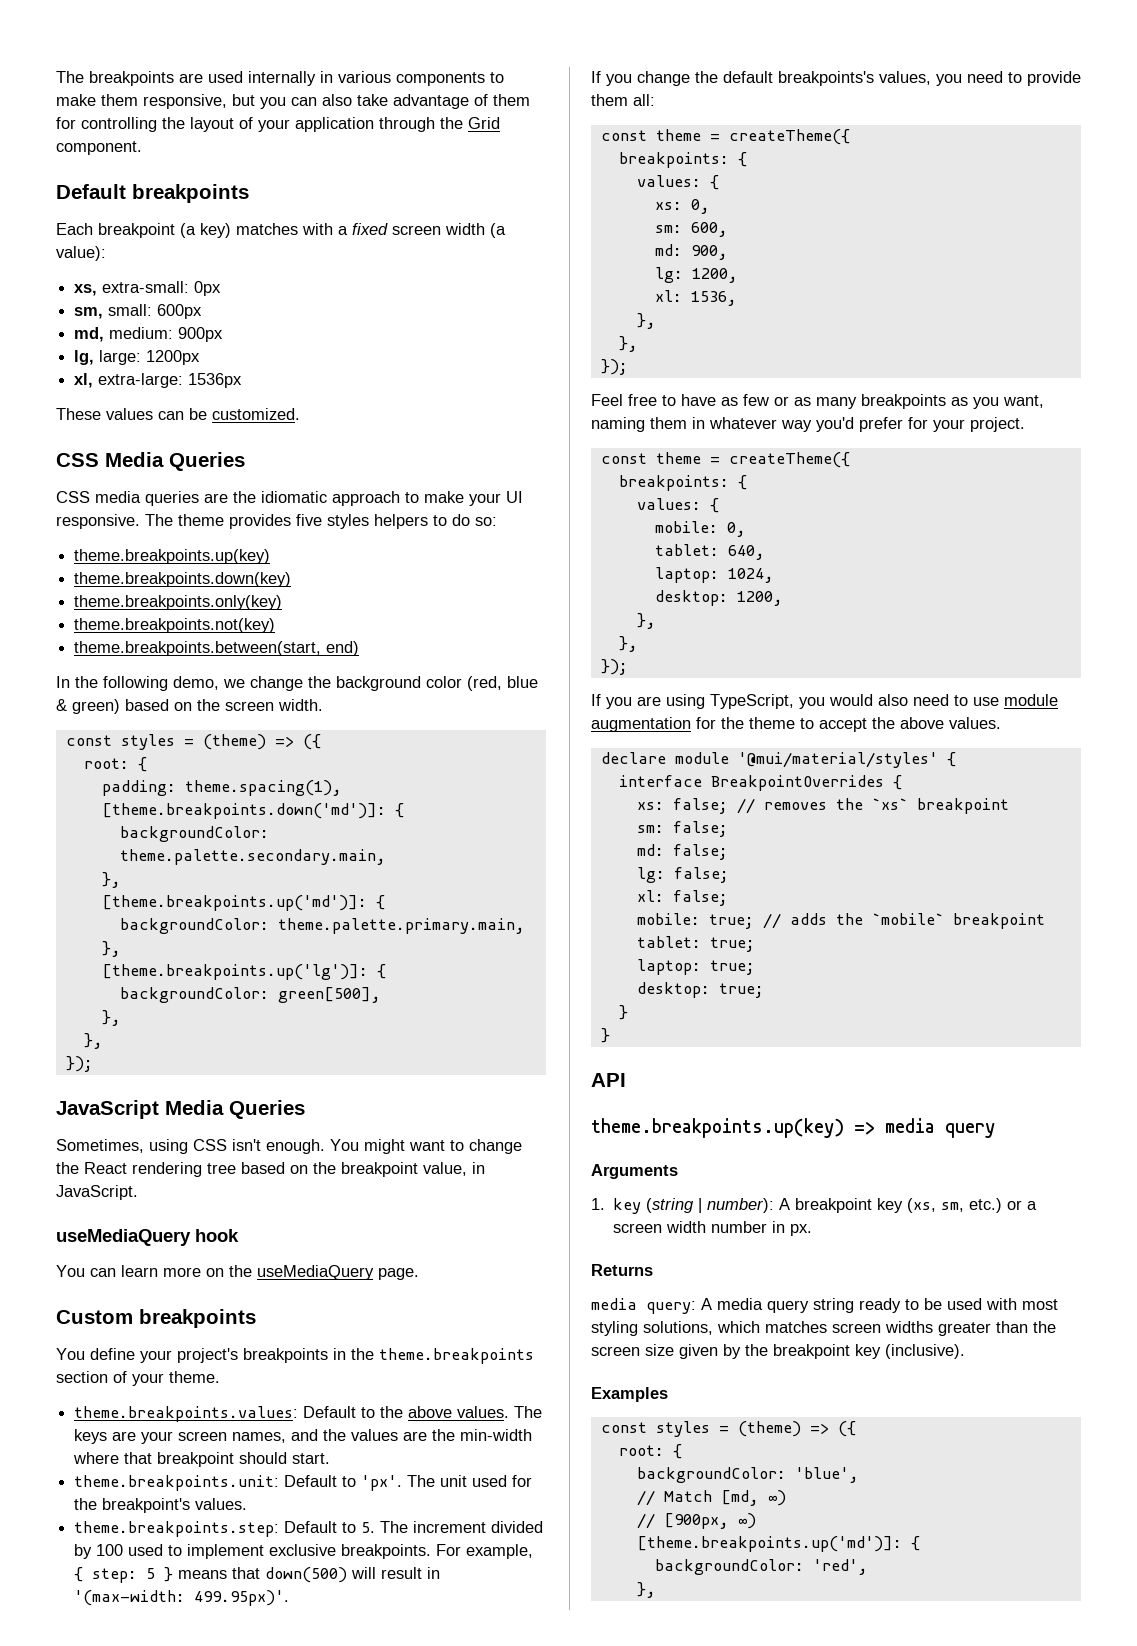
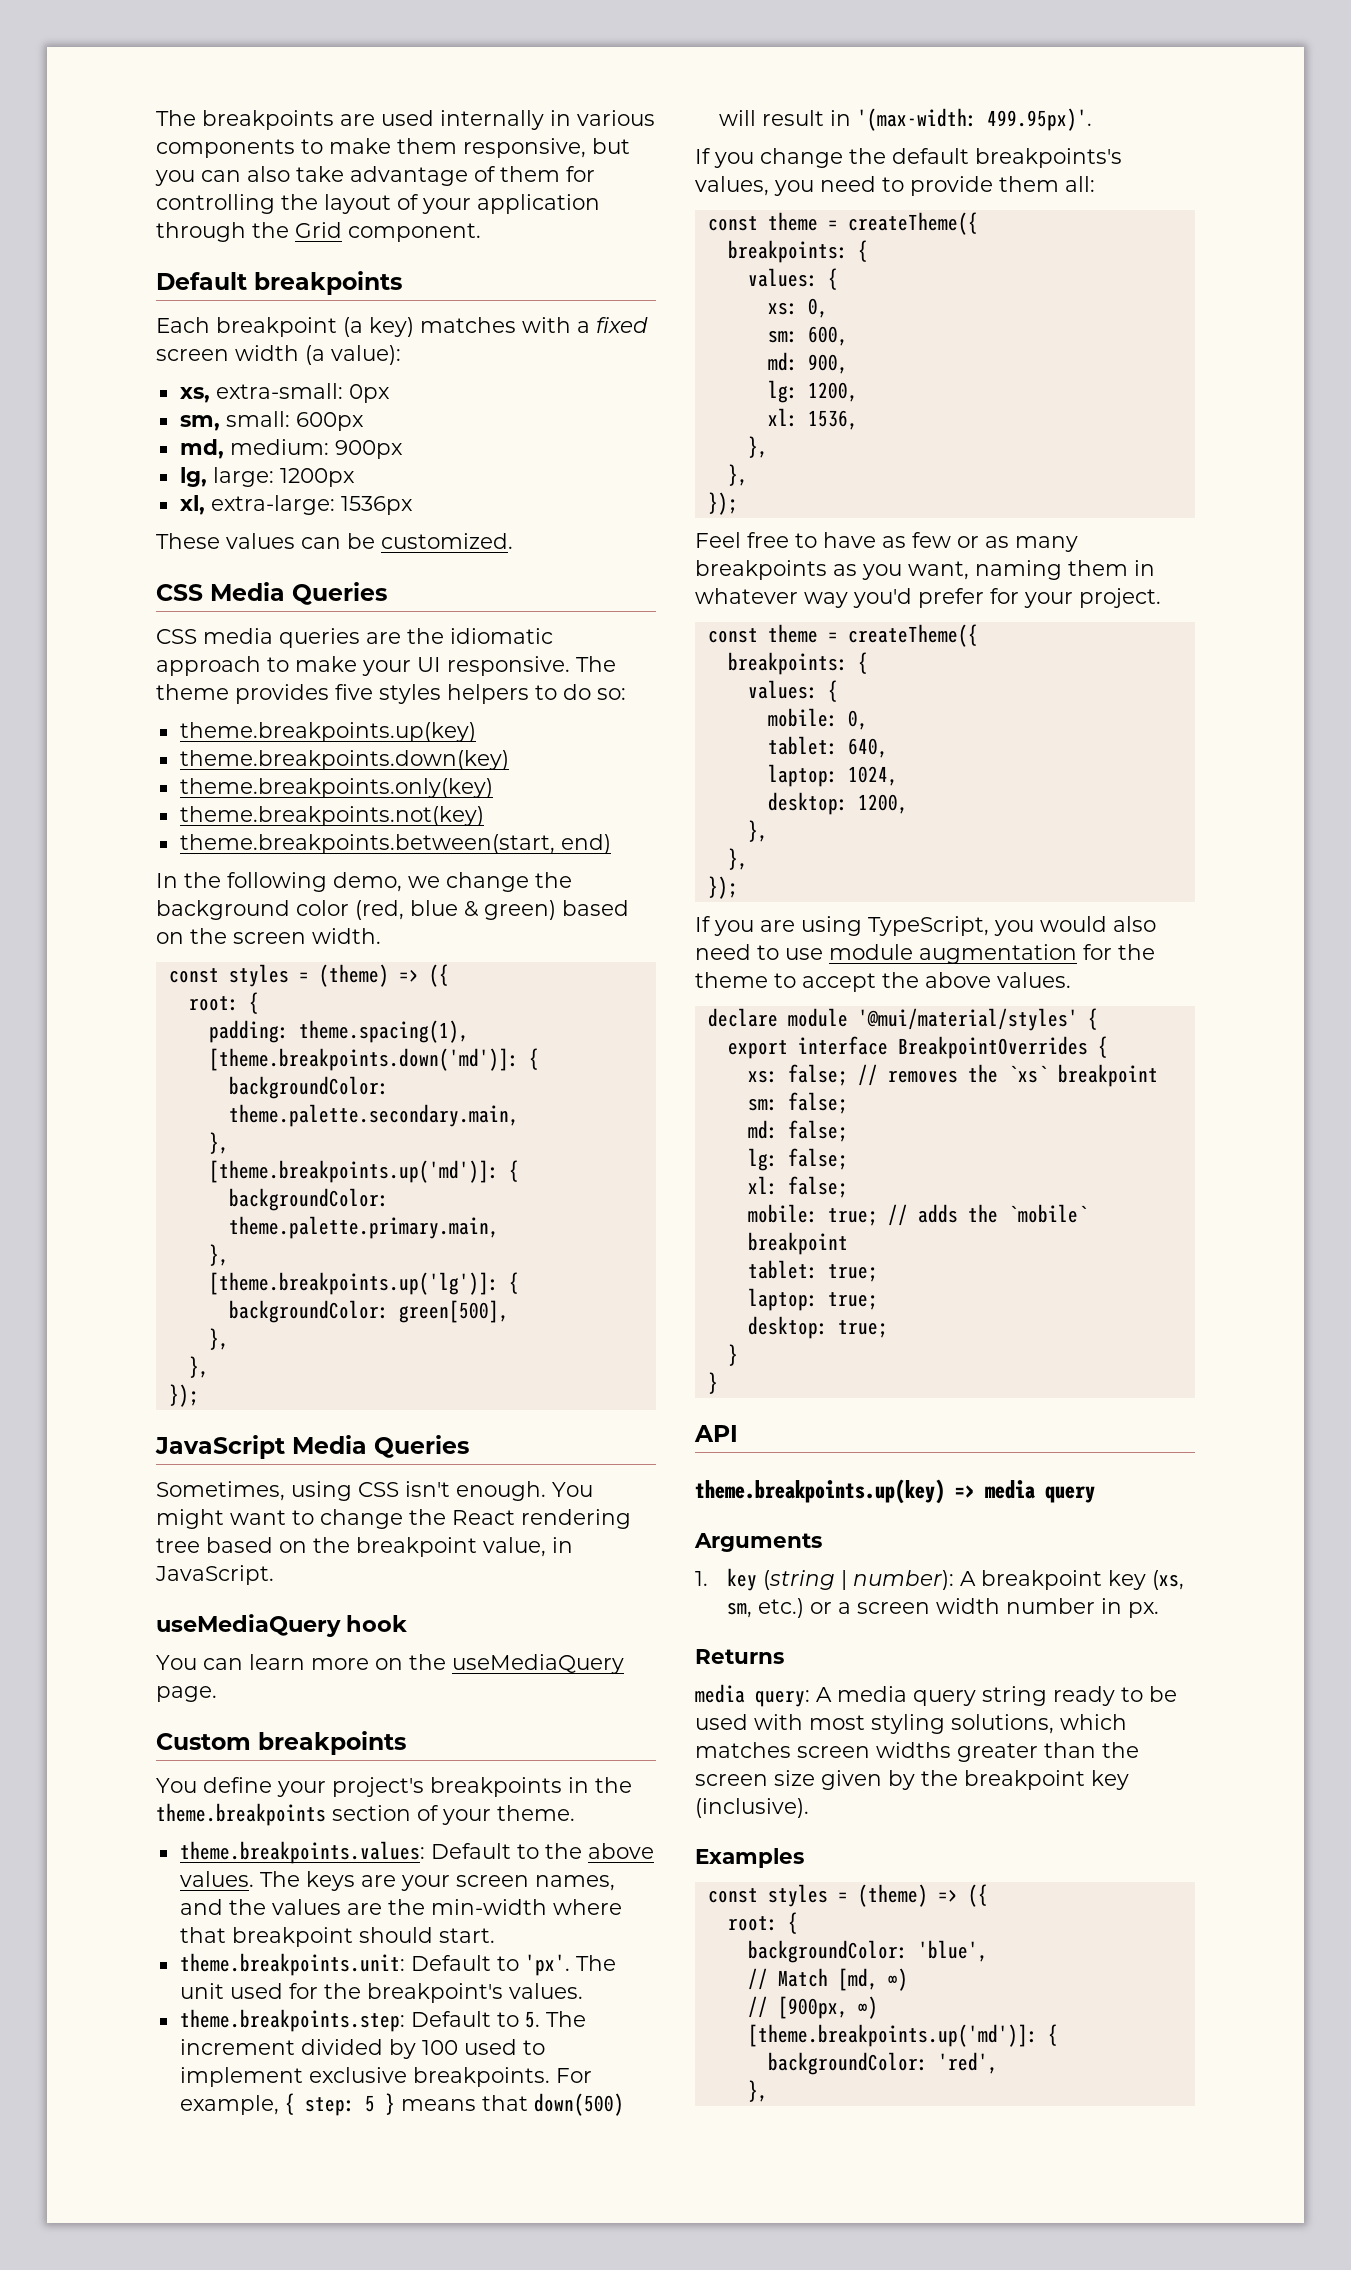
- interface BreakpointOverrides {
+ export interface BreakpointOverrides {

